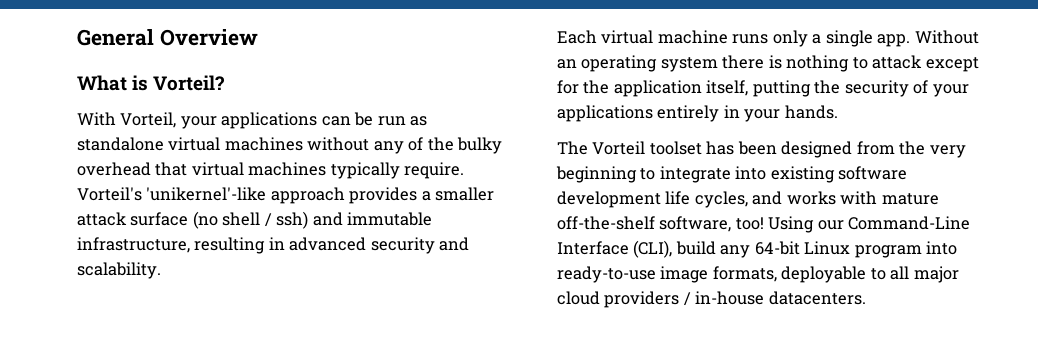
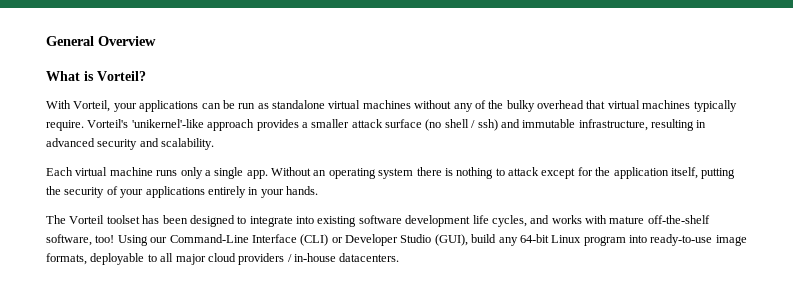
- The Vorteil toolset has been designed from the very beginning to integrate into existing software development life cycles, and works with mature off-the-shelf software, too!
+ The Vorteil toolset has been designed to integrate into existing software development life cycles, and works with mature off-the-shelf software, too!
- Using our Command-Line Interface (CLI), build any 64-bit Linux program into ready-to-use image formats, deployable to all major cloud providers / in-house datacenters.
+ Using our Command-Line Interface (CLI) or Developer Studio (GUI), build any 64-bit Linux program into ready-to-use image formats, deployable to all major cloud providers / in-house datacenters.

